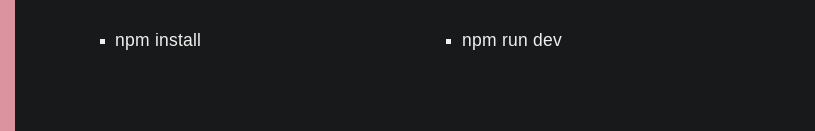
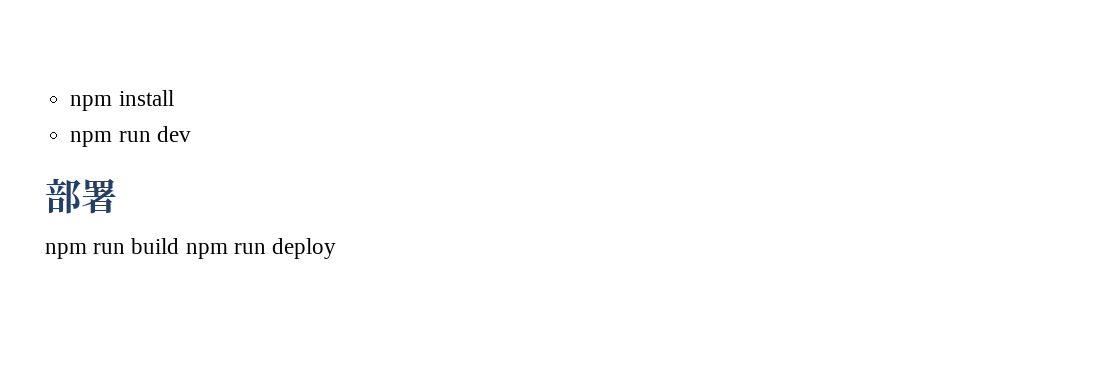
+ 部署
+ npm run build npm run deploy

